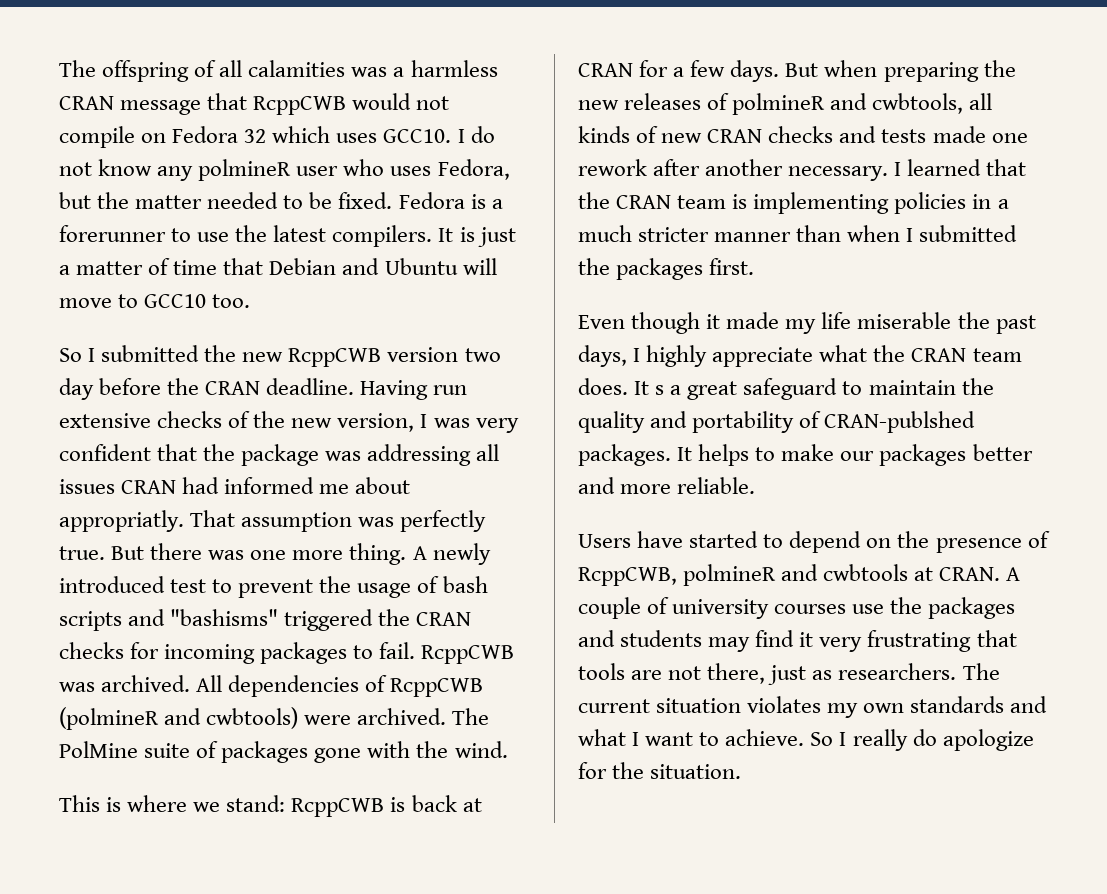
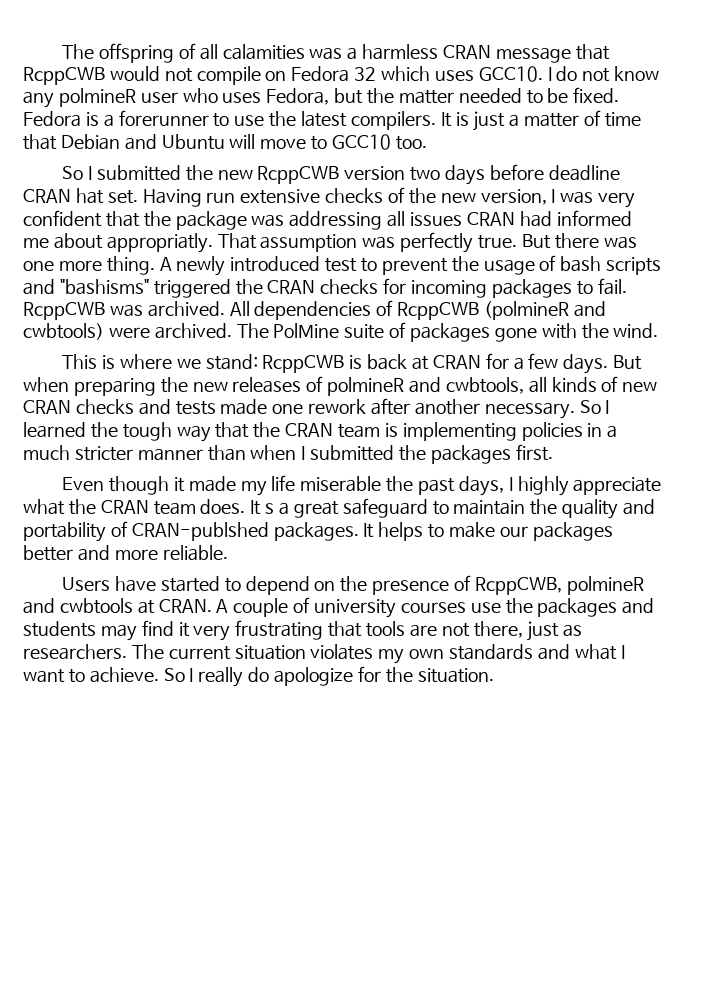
- So I submitted the new RcppCWB version two day before the CRAN deadline.
+ So I submitted the new RcppCWB version two days before deadline CRAN hat set.
- I learned that the CRAN team is implementing policies in a much stricter manner than when I submitted the packages first.
+ So I learned the tough way that the CRAN team is implementing policies in a much stricter manner than when I submitted the packages first.

